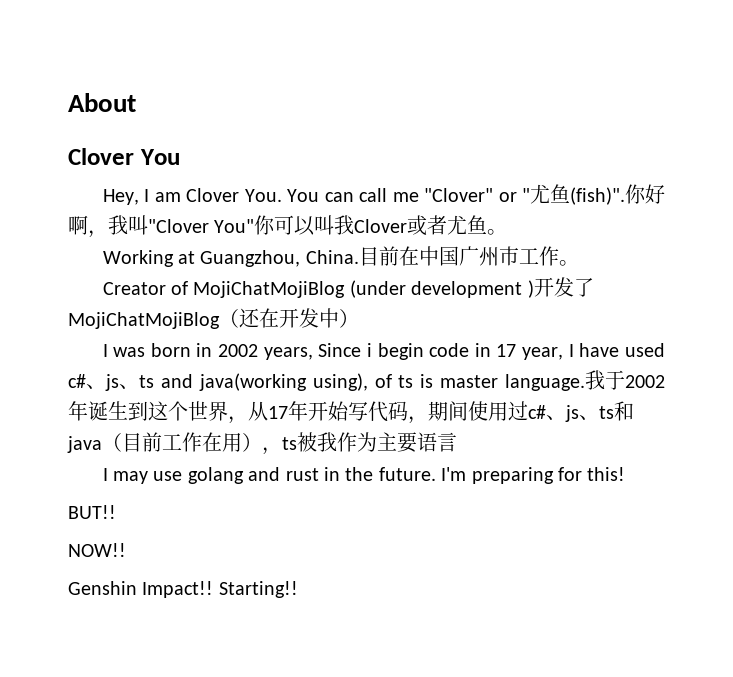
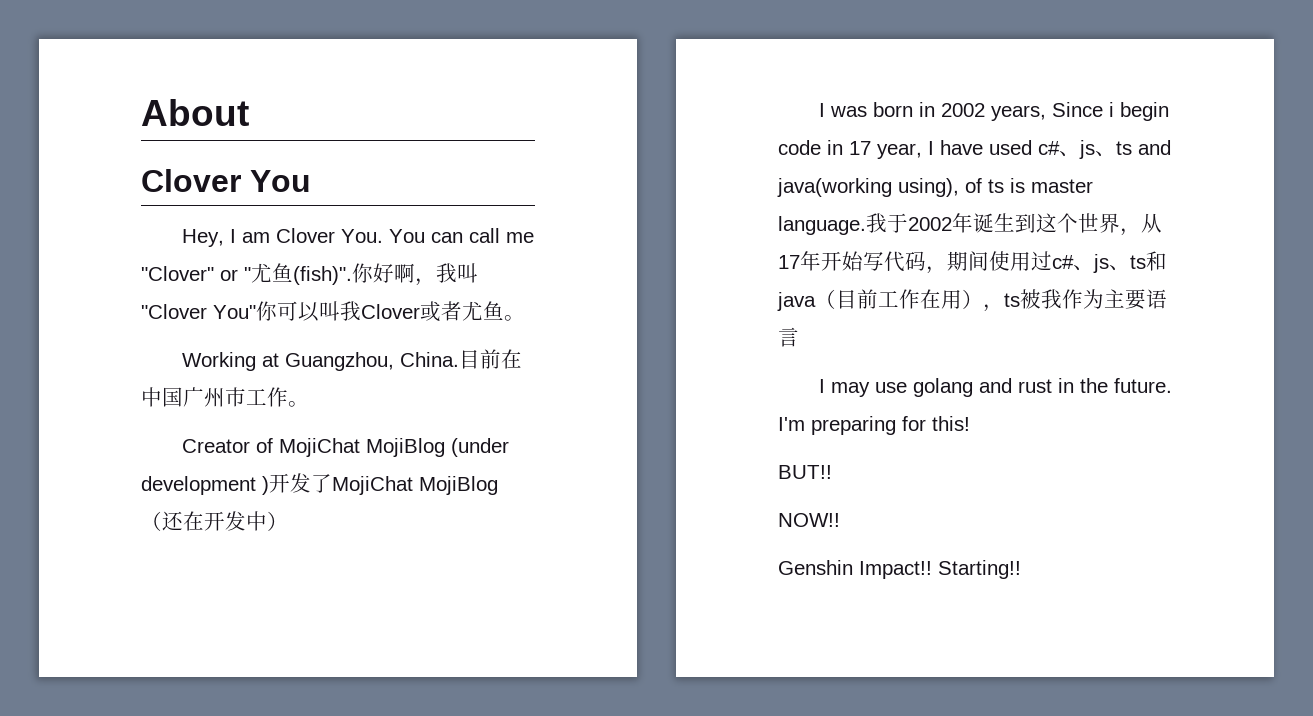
- Creator of MojiChatMojiBlog (under development )开发了MojiChatMojiBlog（还在开发中）
+ Creator of MojiChat MojiBlog (under development )开发了MojiChat MojiBlog（还在开发中）

